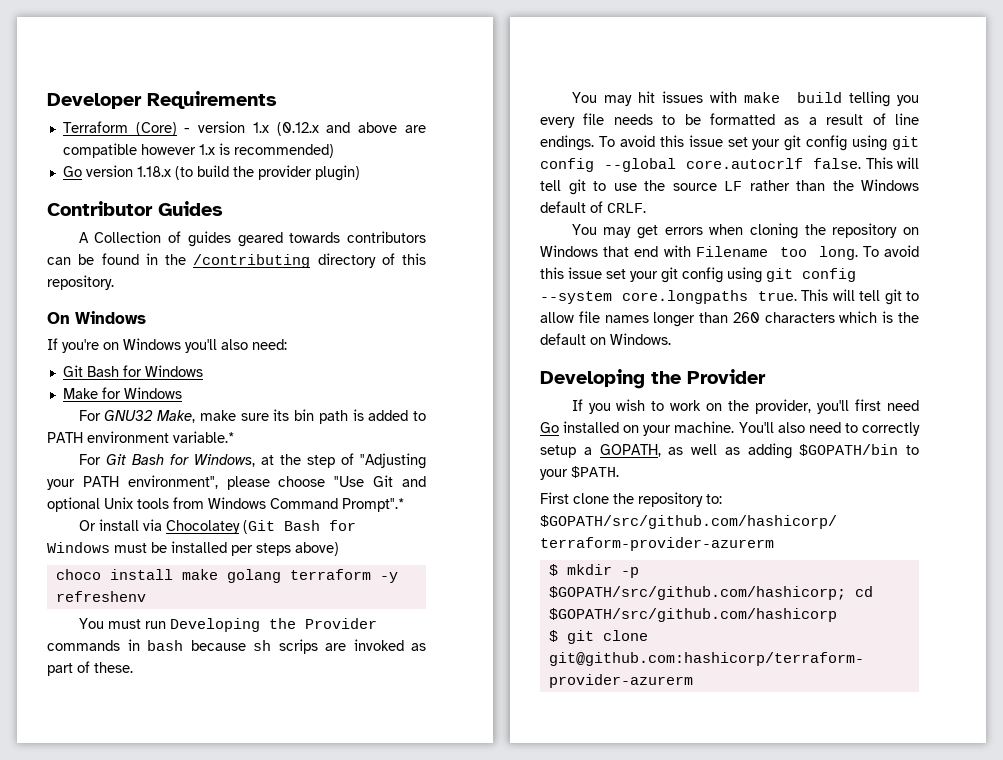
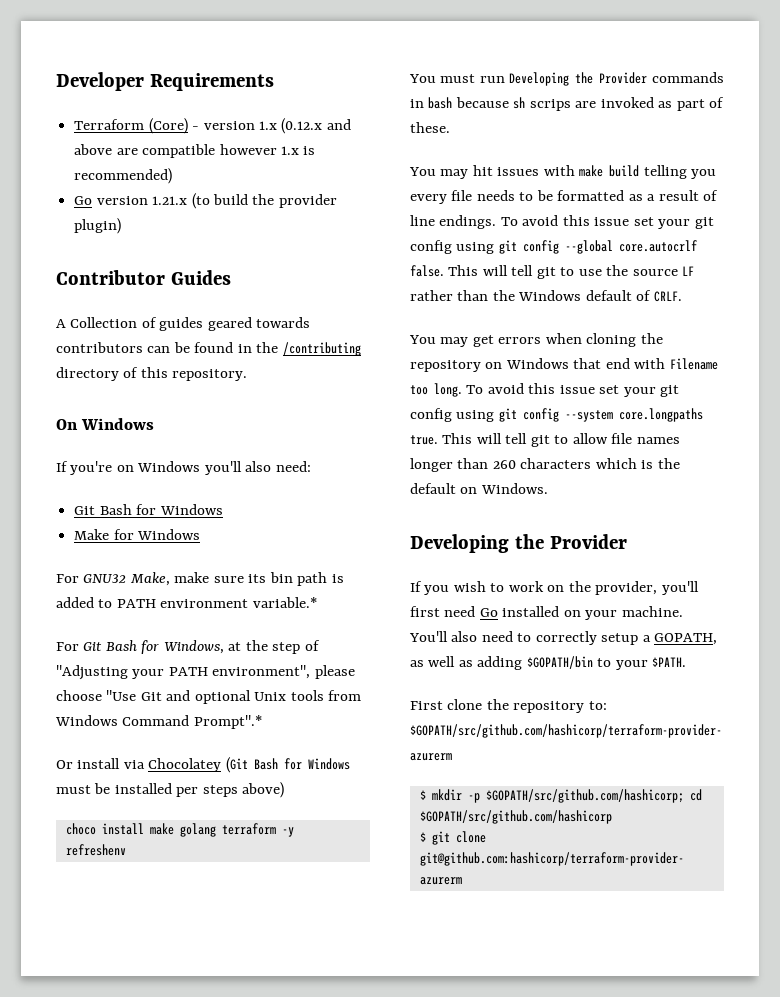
- Go version 1.18.x (to build the provider plugin)
+ Go version 1.21.x (to build the provider plugin)

